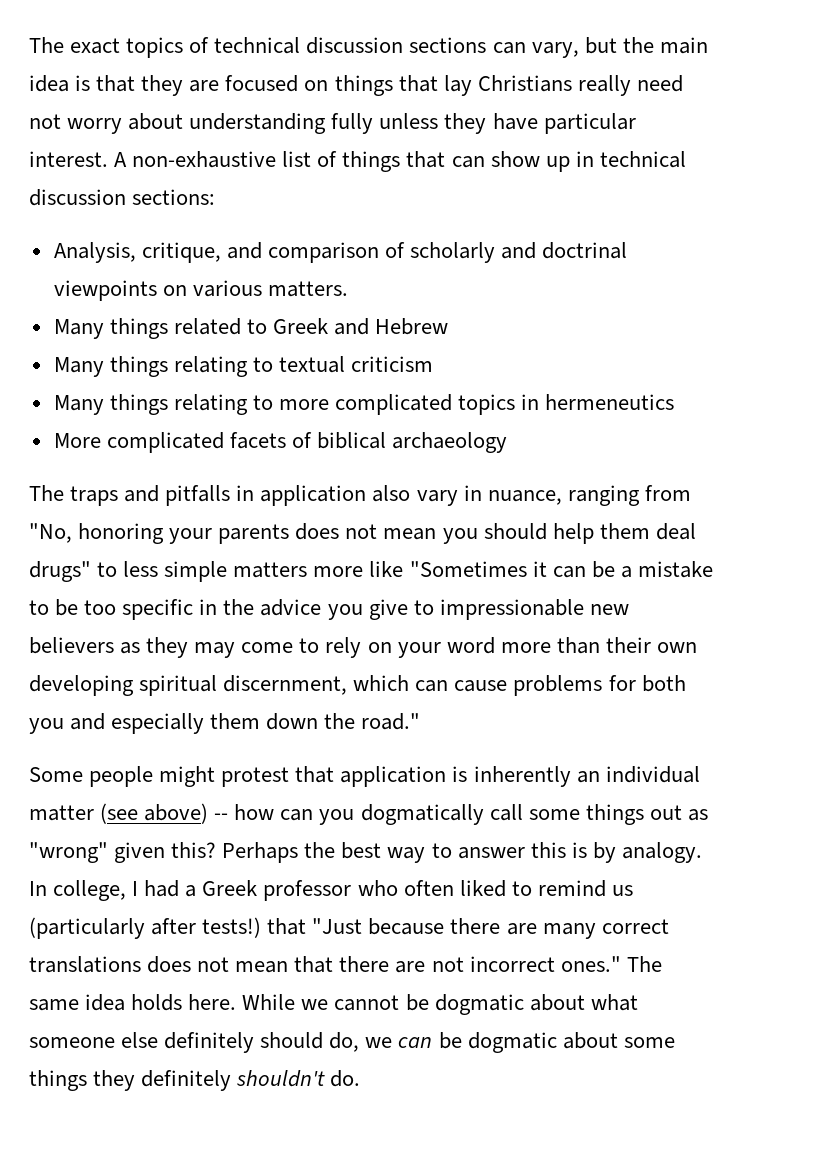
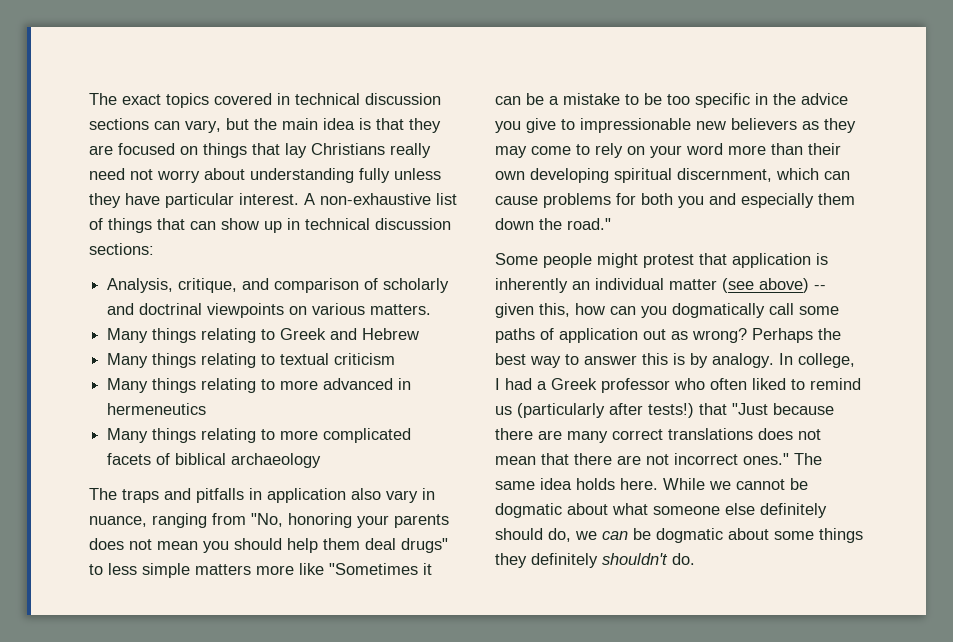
- The exact topics of technical discussion sections can vary, but the main idea is that they are focused on things that lay Christians really need not worry about understanding fully unless they have particular interest.
+ The exact topics covered in technical discussion sections can vary, but the main idea is that they are focused on things that lay Christians really need not worry about understanding fully unless they have particular interest.
- Many things related to Greek and Hebrew
+ Many things relating to Greek and Hebrew
- Many things relating to more complicated topics in hermeneutics
+ Many things relating to more advanced in hermeneutics
- More complicated facets of biblical archaeology
+ Many things relating to more complicated facets of biblical archaeology
- Some people might protest that application is inherently an individual matter (see above) -- how can you dogmatically call some things out as "wrong" given this?
+ Some people might protest that application is inherently an individual matter (see above) -- given this, how can you dogmatically call some paths of application out as wrong?

